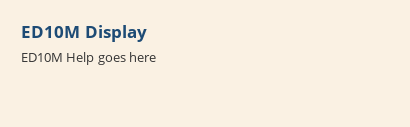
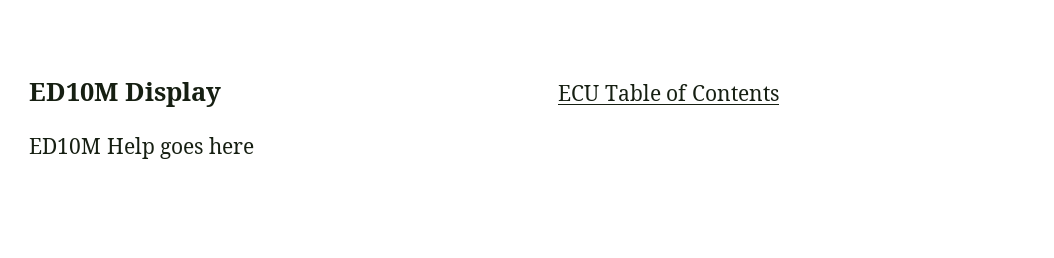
+ ECU Table of Contents

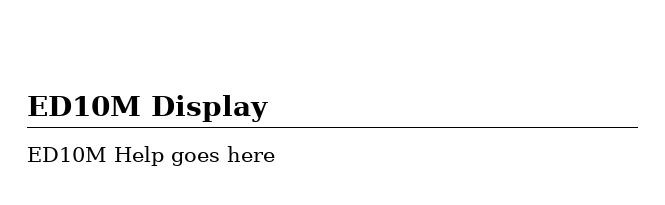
- ECU Table of Contents

